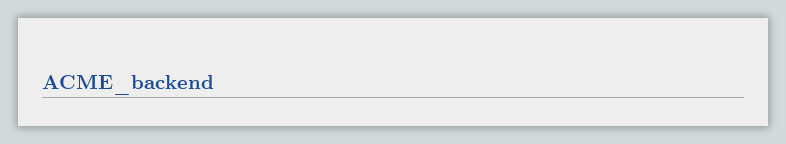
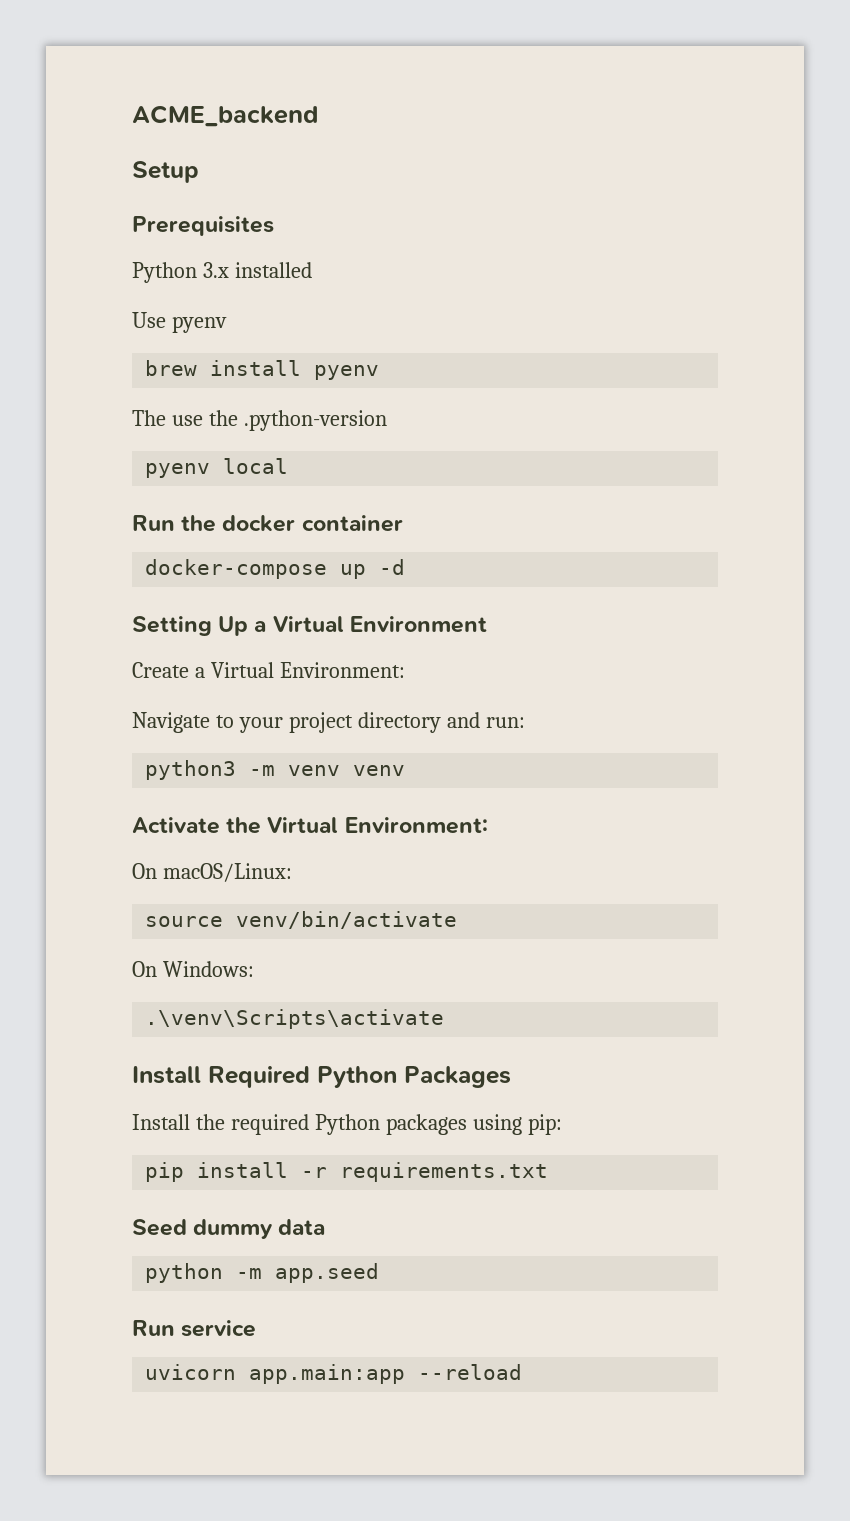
+ Setup
+ Prerequisites
+ Python 3.x installed
+ Use pyenv
+ brew install pyenv
+ The use the .python-version
+ pyenv local
+ Run the docker container
+ docker-compose up -d
+ Setting Up a Virtual Environment
+ Create a Virtual Environment:
+ Navigate to your project directory and run:
+ python3 -m venv venv
+ Activate the Virtual Environment:
+ On macOS/Linux:
+ source venv/bin/activate
+ On Windows:
+ .\venv\Scripts\activate
+ Install Required Python Packages
+ Install the required Python packages using pip:
+ pip install -r requirements.txt
+ Seed dummy data
+ python -m app.seed
+ Run service
+ uvicorn app.main:app --reload

